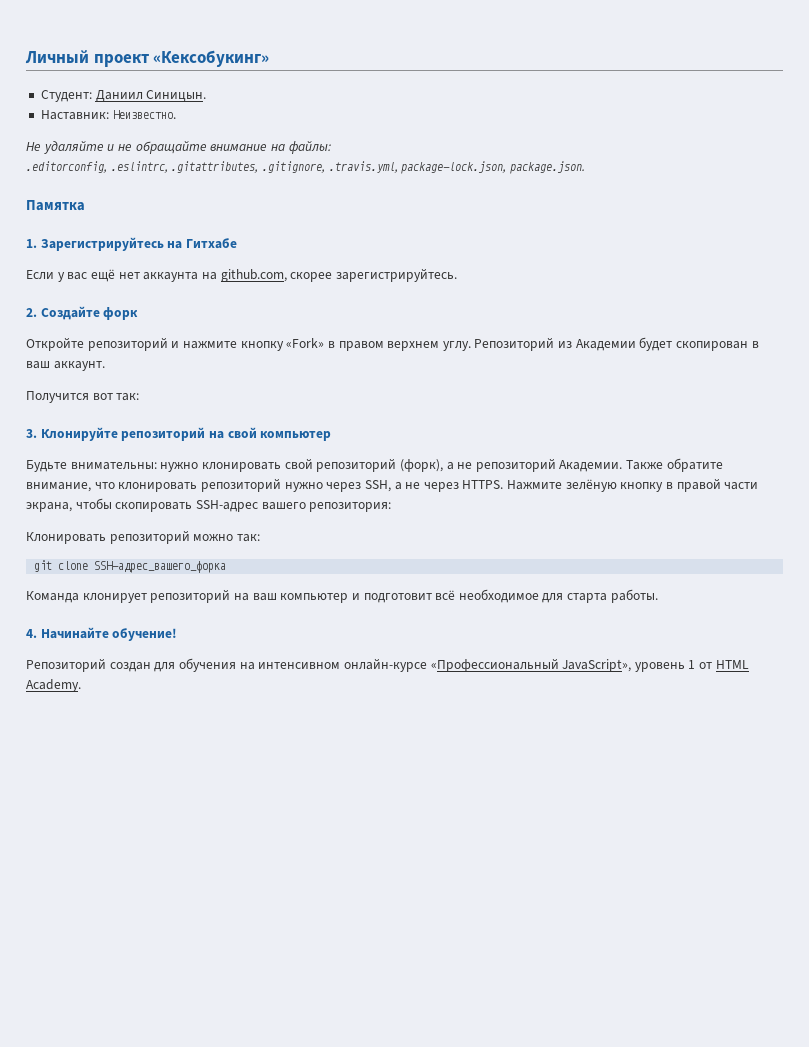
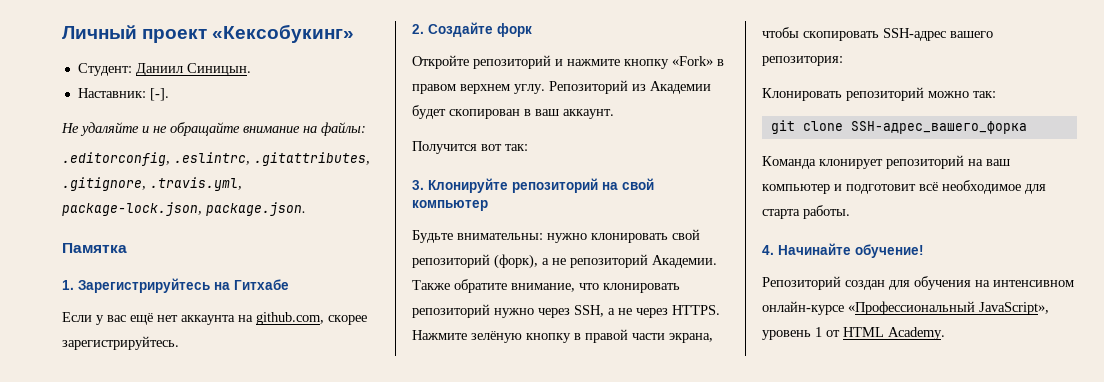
- Наставник: Неизвестно.
+ Наставник: [-].

